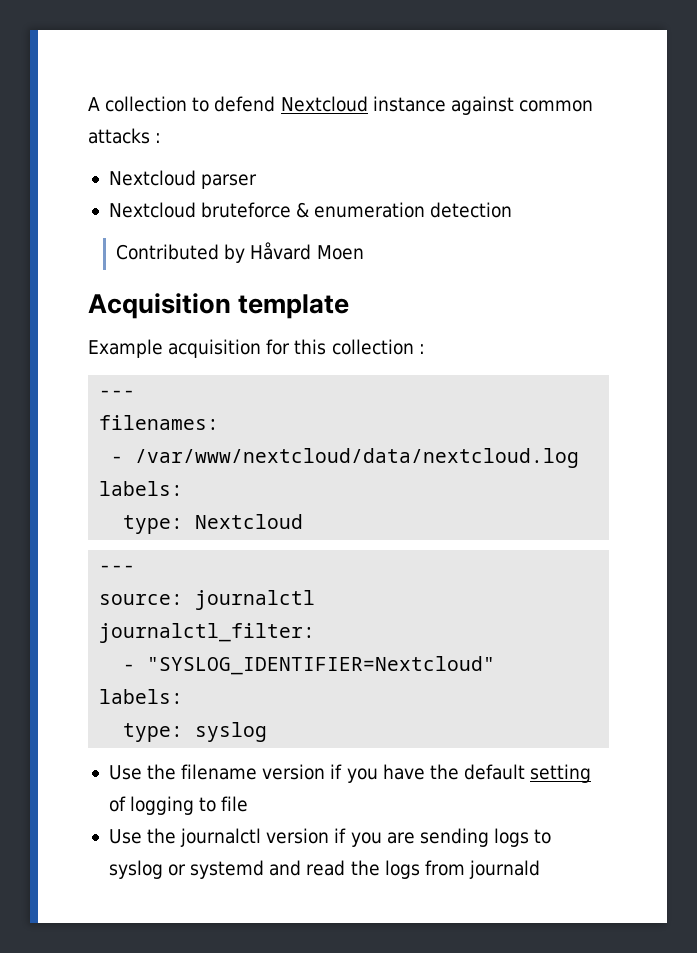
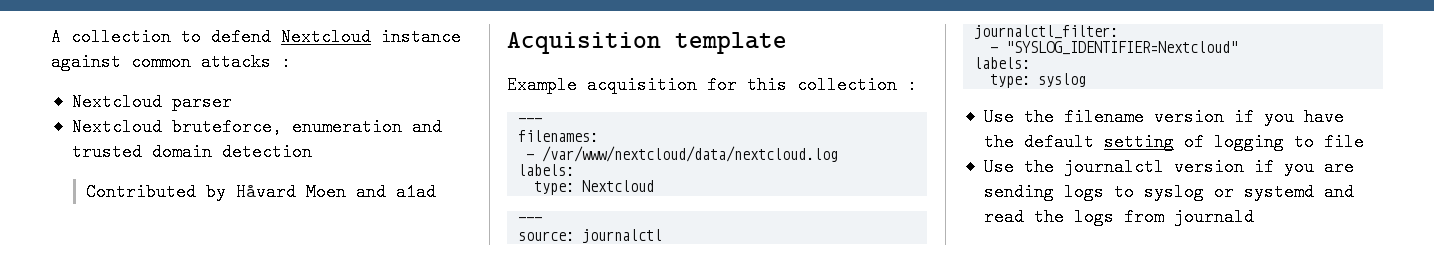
- Nextcloud bruteforce & enumeration detection
+ Nextcloud bruteforce, enumeration and trusted domain detection
- Contributed by Håvard Moen
+ Contributed by Håvard Moen and a1ad

